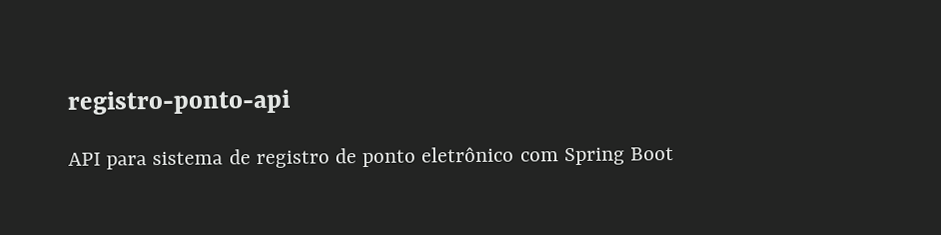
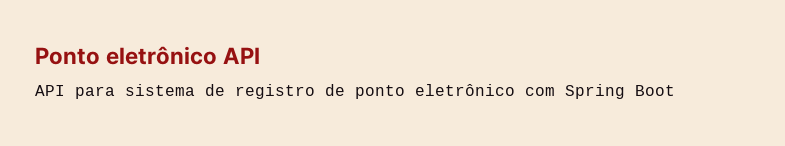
- registro-ponto-api
+ Ponto eletrônico API

